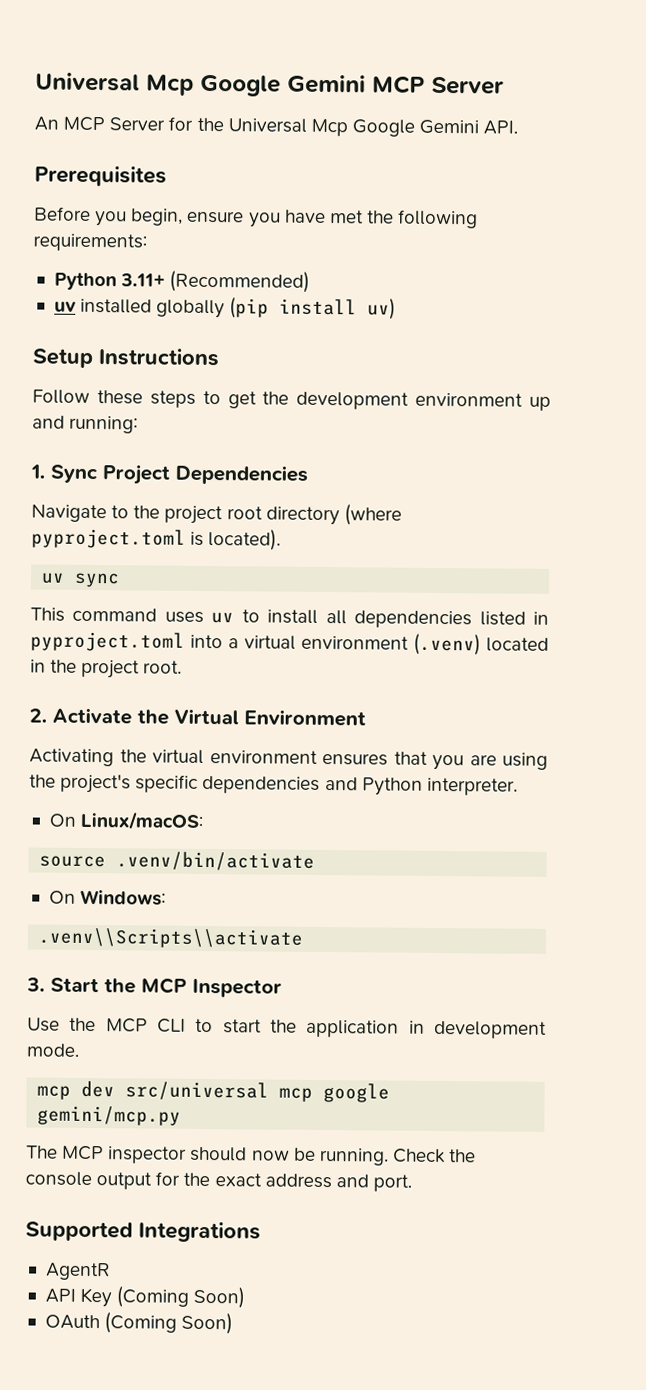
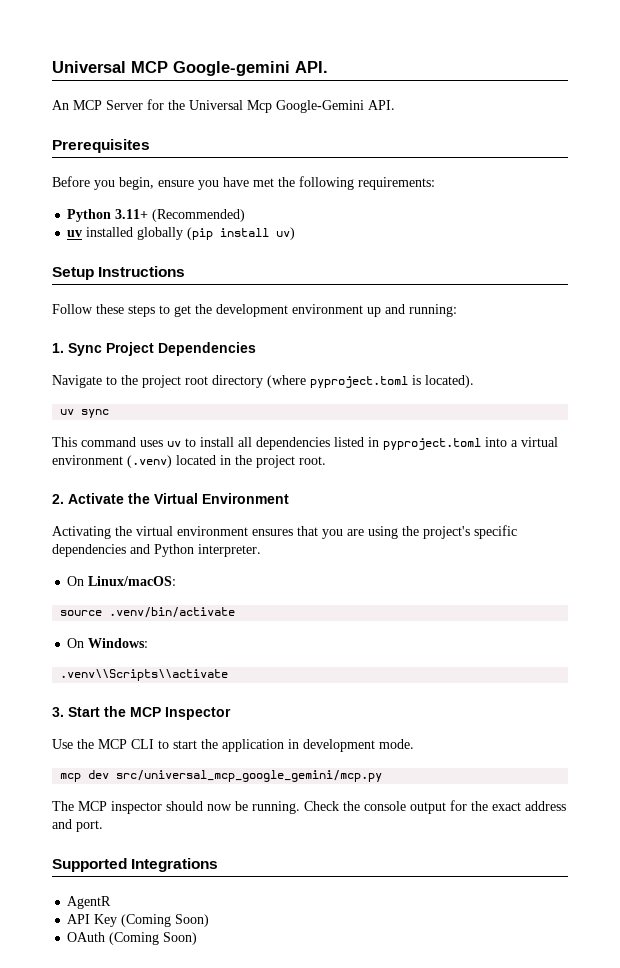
- Universal Mcp Google Gemini MCP Server
+ Universal MCP Google-gemini API.
- An MCP Server for the Universal Mcp Google Gemini API.
+ An MCP Server for the Universal Mcp Google-Gemini API.
- mcp dev src/universal mcp google gemini/mcp.py
+ mcp dev src/universal_mcp_google_gemini/mcp.py

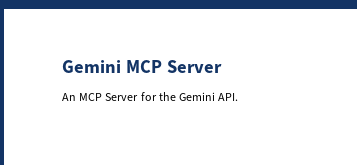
- Universal MCP Google-gemini API.
+ Gemini MCP Server
- An MCP Server for the Universal Mcp Google-Gemini API.
- Prerequisites
- Before you begin, ensure you have met the following requirements:
- Python 3.11+ (Recommended)
- uv installed globally (pip install uv)
- Setup Instructions
- Follow these steps to get the development environment up and running:
- 1. Sync Project Dependencies
- Navigate to the project root directory (where pyproject.toml is located).
- uv sync
- This command uses uv to install all dependencies listed in pyproject.toml into a virtual environment (.venv) located in the project root.
- 2. Activate the Virtual Environment
- Activating the virtual environment ensures that you are using the project's specific dependencies and Python interpreter.
- On Linux/macOS:
- source .venv/bin/activate
- On Windows:
- .venv\\Scripts\\activate
- 3. Start the MCP Inspector
- Use the MCP CLI to start the application in development mode.
- mcp dev src/universal_mcp_google_gemini/mcp.py
- The MCP inspector should now be running. Check the console output for the exact address and port.
- Supported Integrations
- AgentR
- API Key (Coming Soon)
- OAuth (Coming Soon)
+ An MCP Server for the Gemini API.

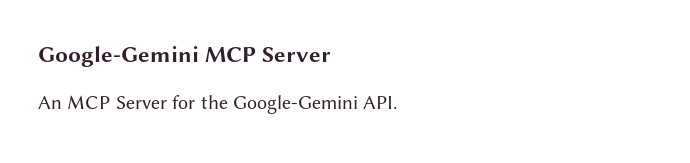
- Gemini MCP Server
+ Google-Gemini MCP Server
- An MCP Server for the Gemini API.
+ An MCP Server for the Google-Gemini API.

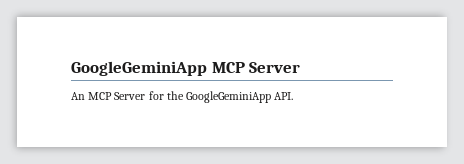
- Google-Gemini MCP Server
+ GoogleGeminiApp MCP Server
- An MCP Server for the Google-Gemini API.
+ An MCP Server for the GoogleGeminiApp API.

